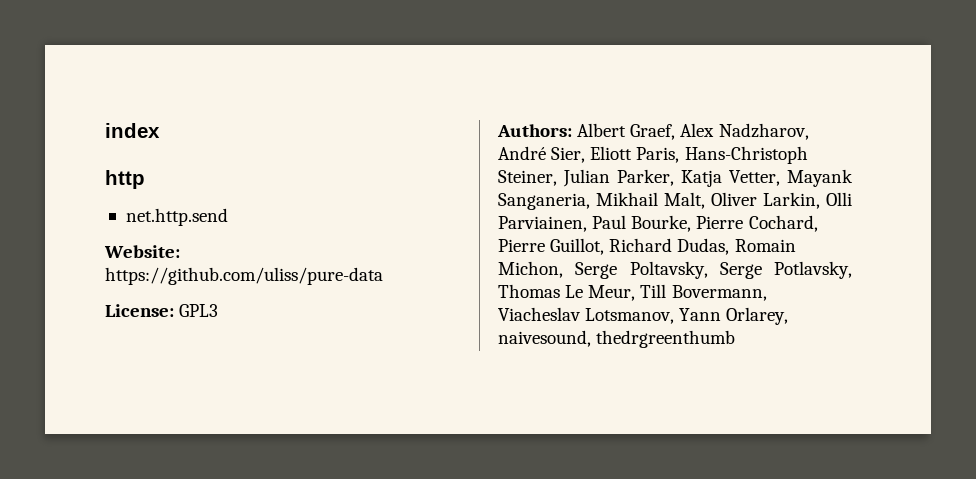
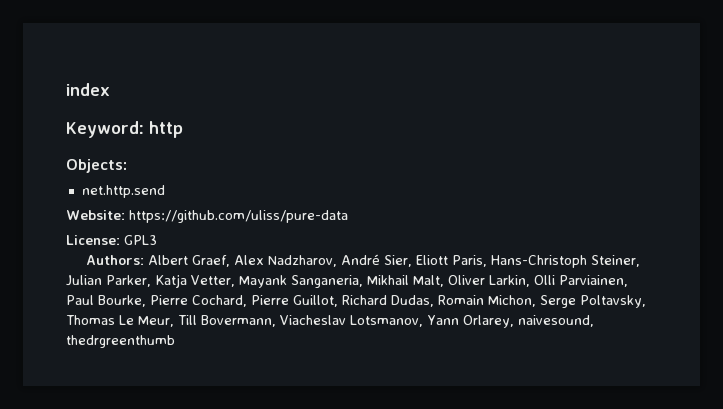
- http
+ Keyword: http
+ Objects:
- Authors: Albert Graef, Alex Nadzharov, André Sier, Eliott Paris, Hans-Christoph Steiner, Julian Parker, Katja Vetter, Mayank Sanganeria, Mikhail Malt, Oliver Larkin, Olli Parviainen, Paul Bourke, Pierre Cochard, Pierre Guillot, Richard Dudas, Romain Michon, Serge Poltavsky, Serge Potlavsky, Thomas Le Meur, Till Bovermann, Viacheslav Lotsmanov, Yann Orlarey, naivesound, thedrgreenthumb
+ Authors: Albert Graef, Alex Nadzharov, André Sier, Eliott Paris, Hans-Christoph Steiner, Julian Parker, Katja Vetter, Mayank Sanganeria, Mikhail Malt, Oliver Larkin, Olli Parviainen, Paul Bourke, Pierre Cochard, Pierre Guillot, Richard Dudas, Romain Michon, Serge Poltavsky, Thomas Le Meur, Till Bovermann, Viacheslav Lotsmanov, Yann Orlarey, naivesound, thedrgreenthumb

